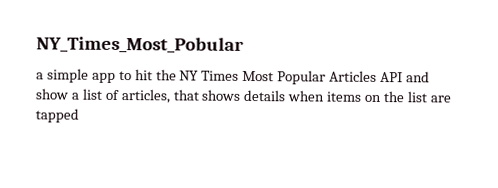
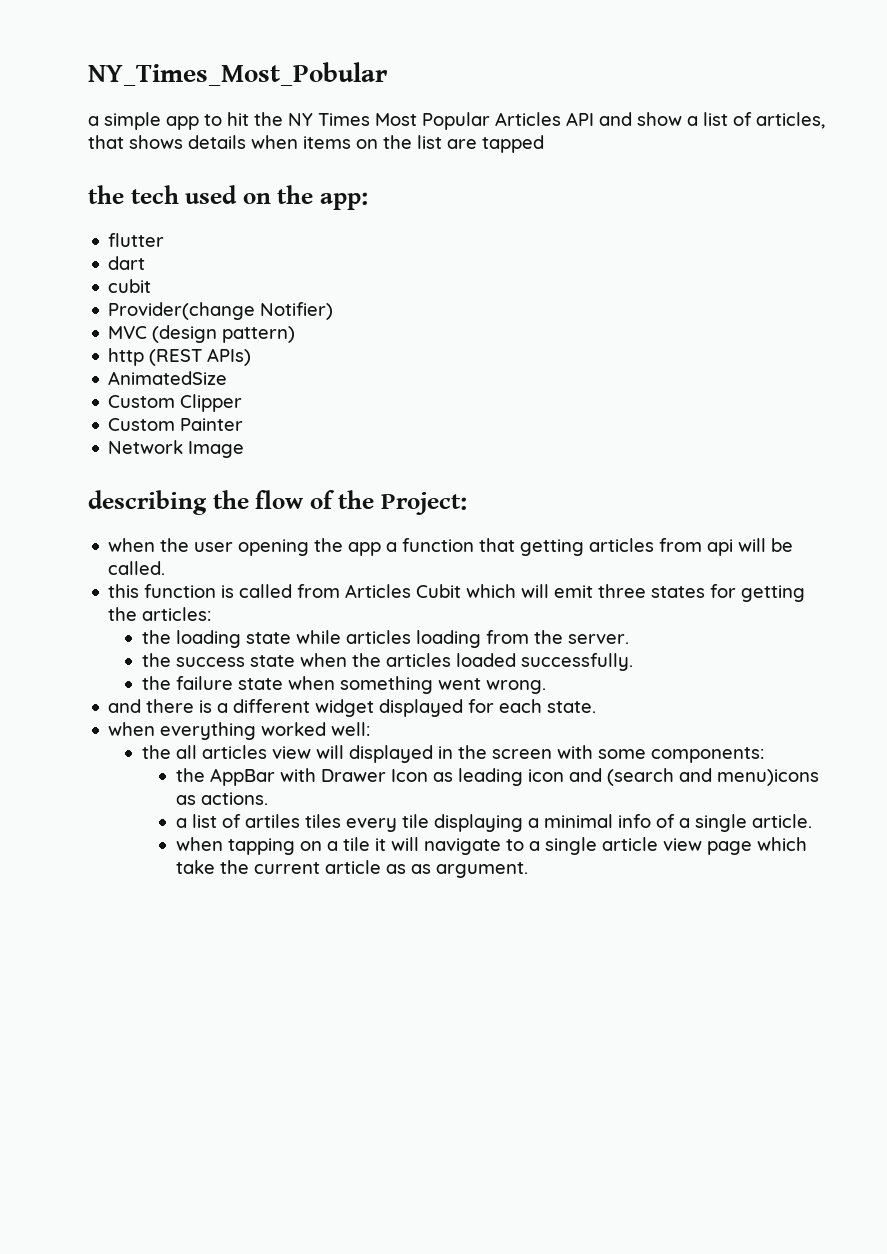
+ the tech used on the app:
+ flutter
+ dart
+ cubit
+ Provider(change Notifier)
+ MVC (design pattern)
+ http (REST APIs)
+ AnimatedSize
+ Custom Clipper
+ Custom Painter
+ Network Image
+ describing the flow of the Project:
+ when the user opening the app a function that getting articles from api will be called.
+ this function is called from Articles Cubit which will emit three states for getting the articles:
+ the loading state while articles loading from the server.
+ the success state when the articles loaded successfully.
+ the failure state when something went wrong.
+ and there is a different widget displayed for each state.
+ when everything worked well:
+ the all articles view will displayed in the screen with some components:
+ the AppBar with Drawer Icon as leading icon and (search and menu)icons as actions.
+ a list of artiles tiles every tile displaying a minimal info of a single article.
+ when tapping on a tile it will navigate to a single article view page which take the current article as as argument.

